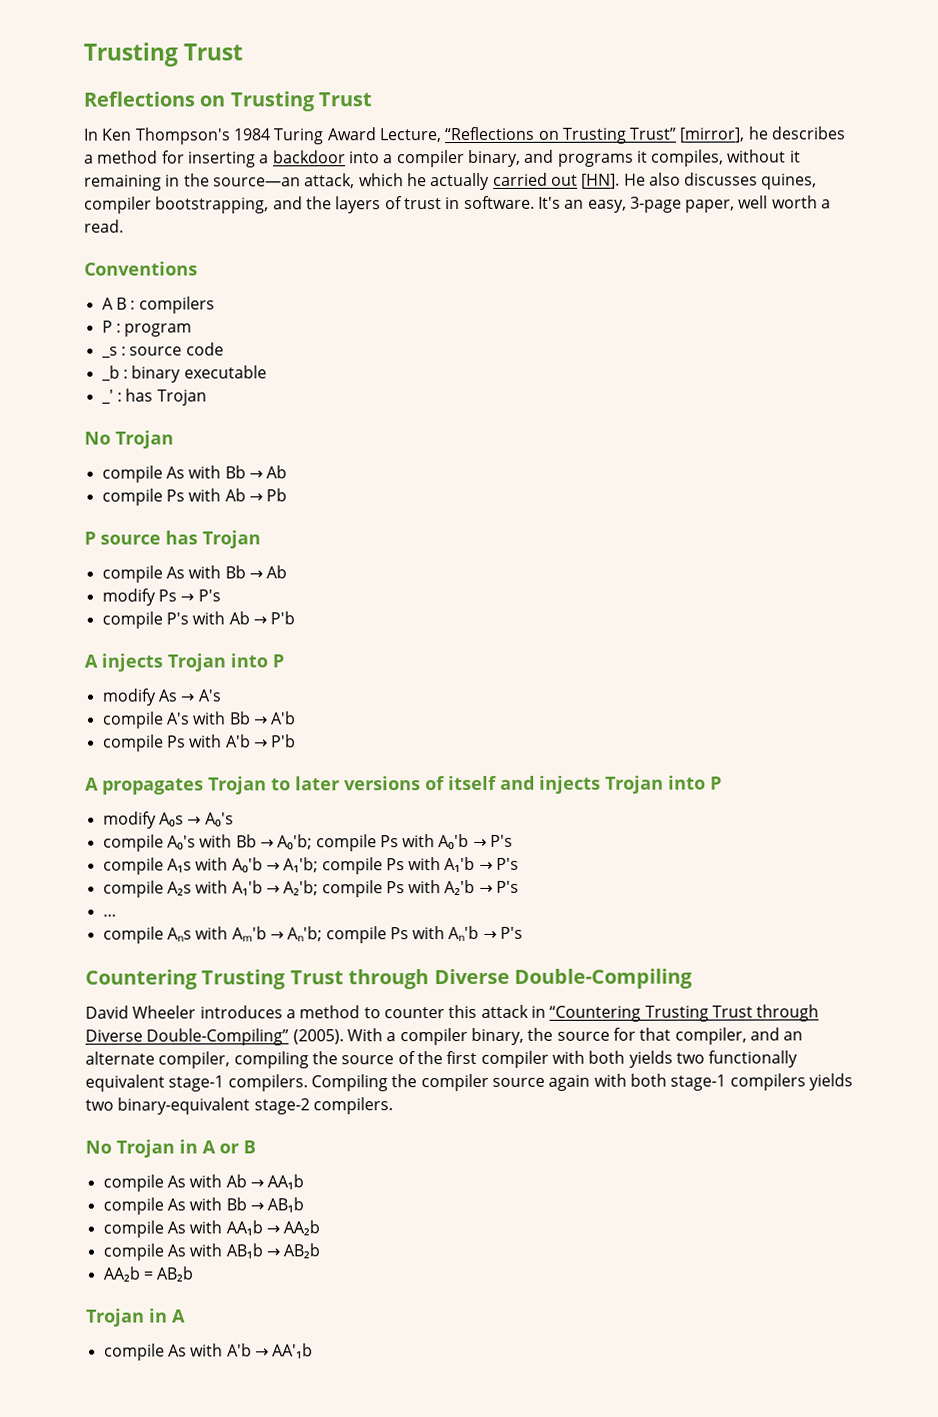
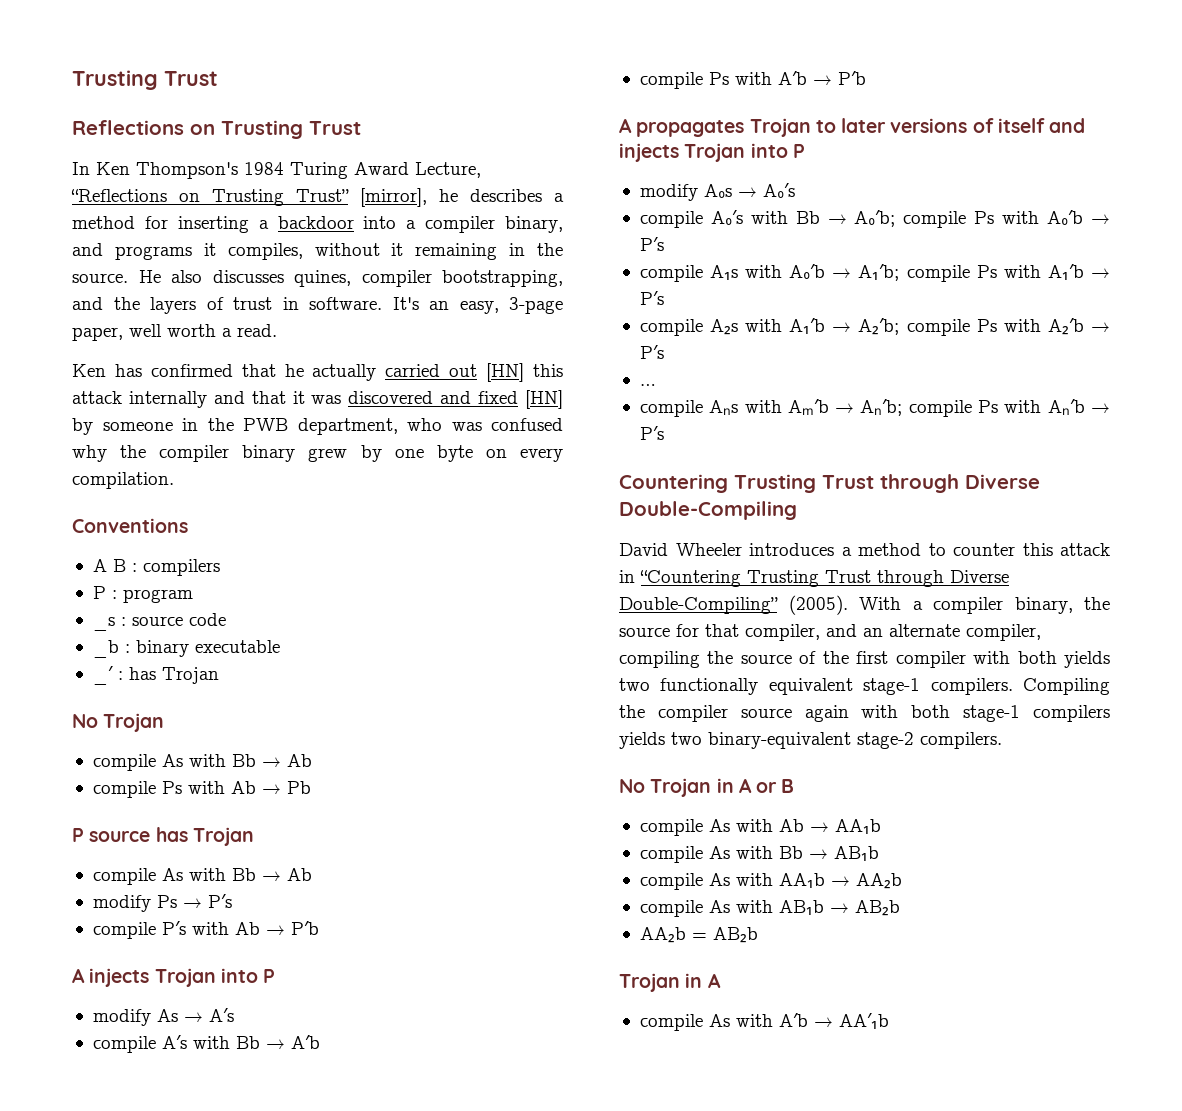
- In Ken Thompson's 1984 Turing Award Lecture, “Reflections on Trusting Trust” [mirror], he describes a method for inserting a backdoor into a compiler binary, and programs it compiles, without it remaining in the source—an attack, which he actually carried out [HN]. He also discusses quines, compiler bootstrapping, and the layers of trust in software.
+ In Ken Thompson's 1984 Turing Award Lecture, “Reflections on Trusting Trust” [mirror], he describes a method for inserting a backdoor into a compiler binary, and programs it compiles, without it remaining in the source. He also discusses quines, compiler bootstrapping, and the layers of trust in software.
+ Ken has confirmed that he actually carried out [HN] this attack internally and that it was discovered and fixed [HN] by someone in the PWB department, who was confused why the compiler binary grew by one byte on every compilation.

